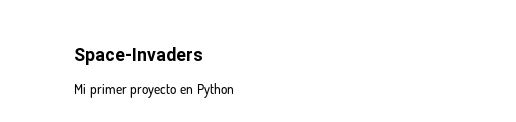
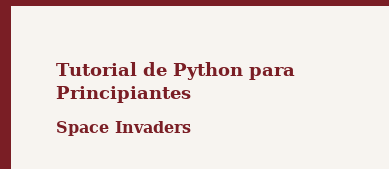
- Space-Invaders
- Mi primer proyecto en Python
+ Tutorial de Python para Principiantes
+ Space Invaders

